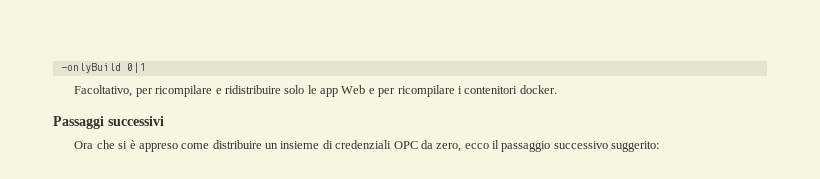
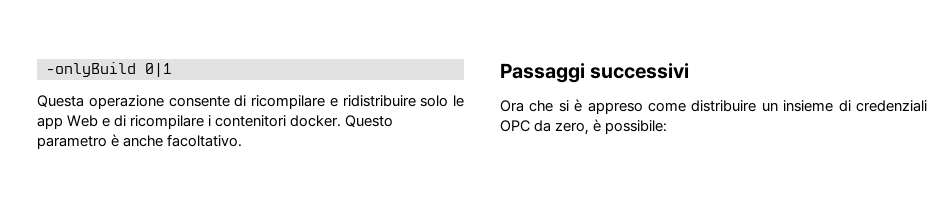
- Facoltativo, per ricompilare e ridistribuire solo le app Web e per ricompilare i contenitori docker.
+ Questa operazione consente di ricompilare e ridistribuire solo le app Web e di ricompilare i contenitori docker. Questo parametro è anche facoltativo.
- Ora che si è appreso come distribuire un insieme di credenziali OPC da zero, ecco il passaggio successivo suggerito:
+ Ora che si è appreso come distribuire un insieme di credenziali OPC da zero, è possibile:

